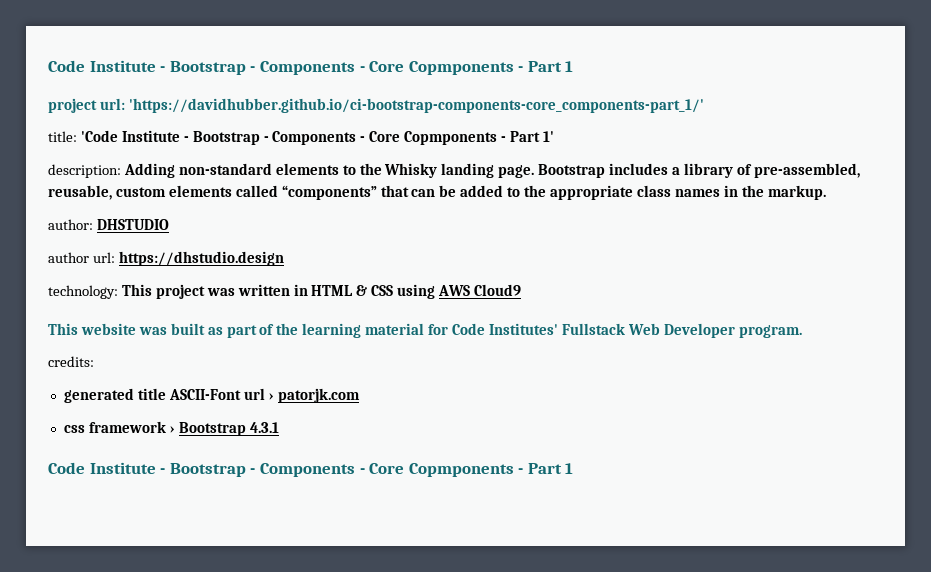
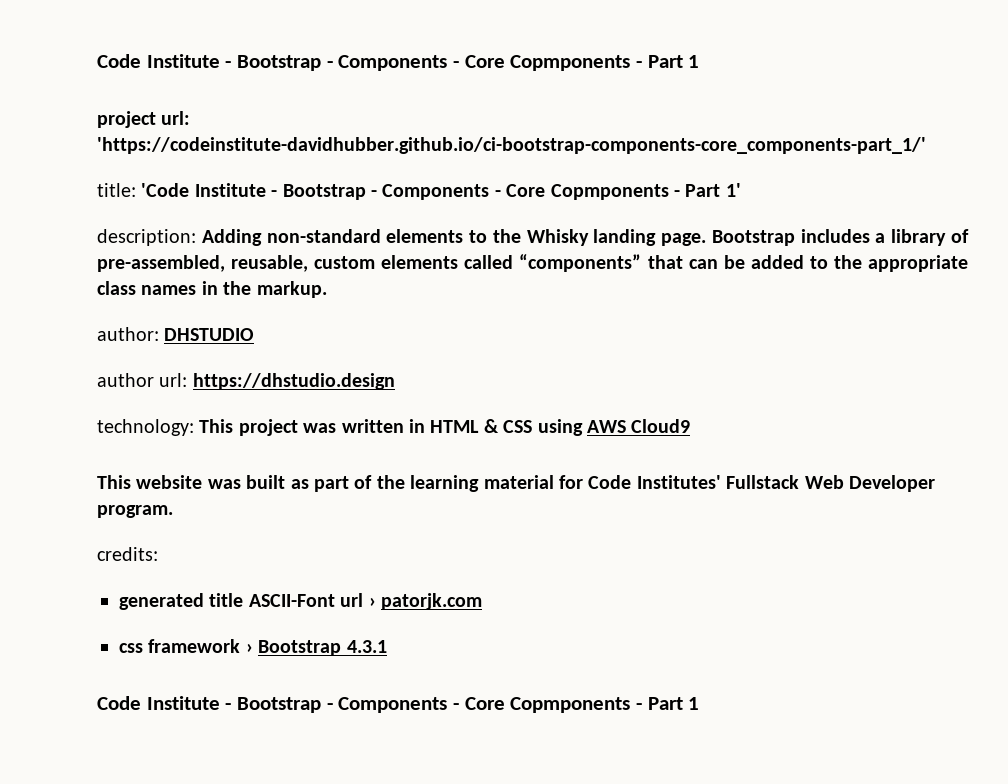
- project url: 'https://davidhubber.github.io/ci-bootstrap-components-core_components-part_1/'
+ project url: 'https://codeinstitute-davidhubber.github.io/ci-bootstrap-components-core_components-part_1/'

